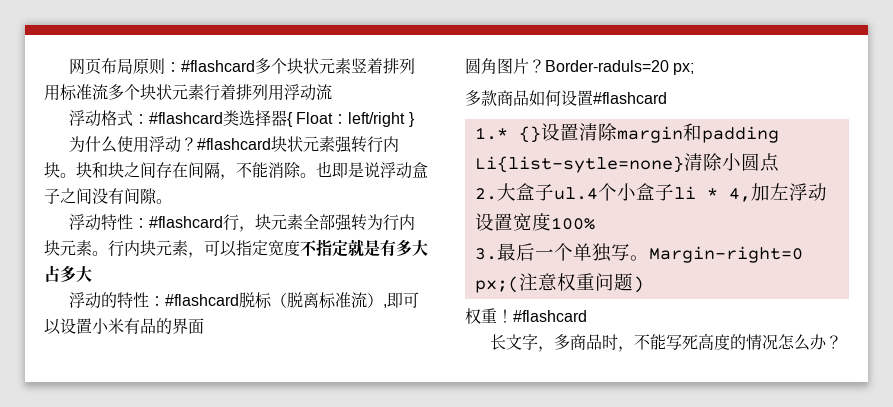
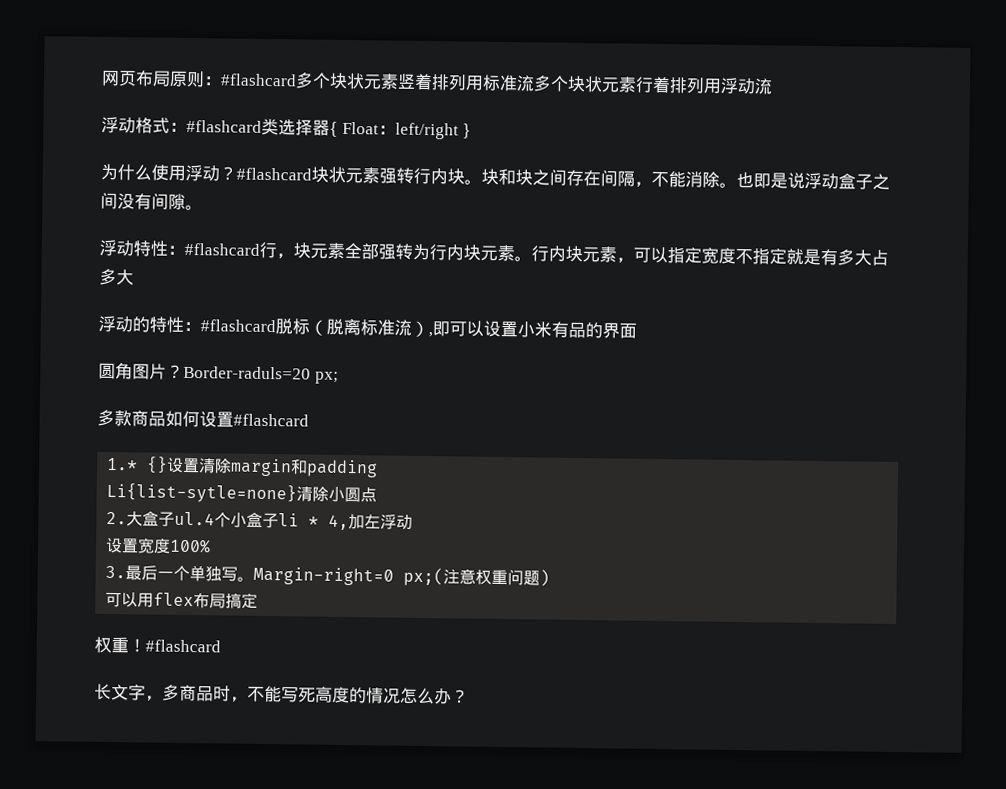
+ 可以用flex布局搞定

